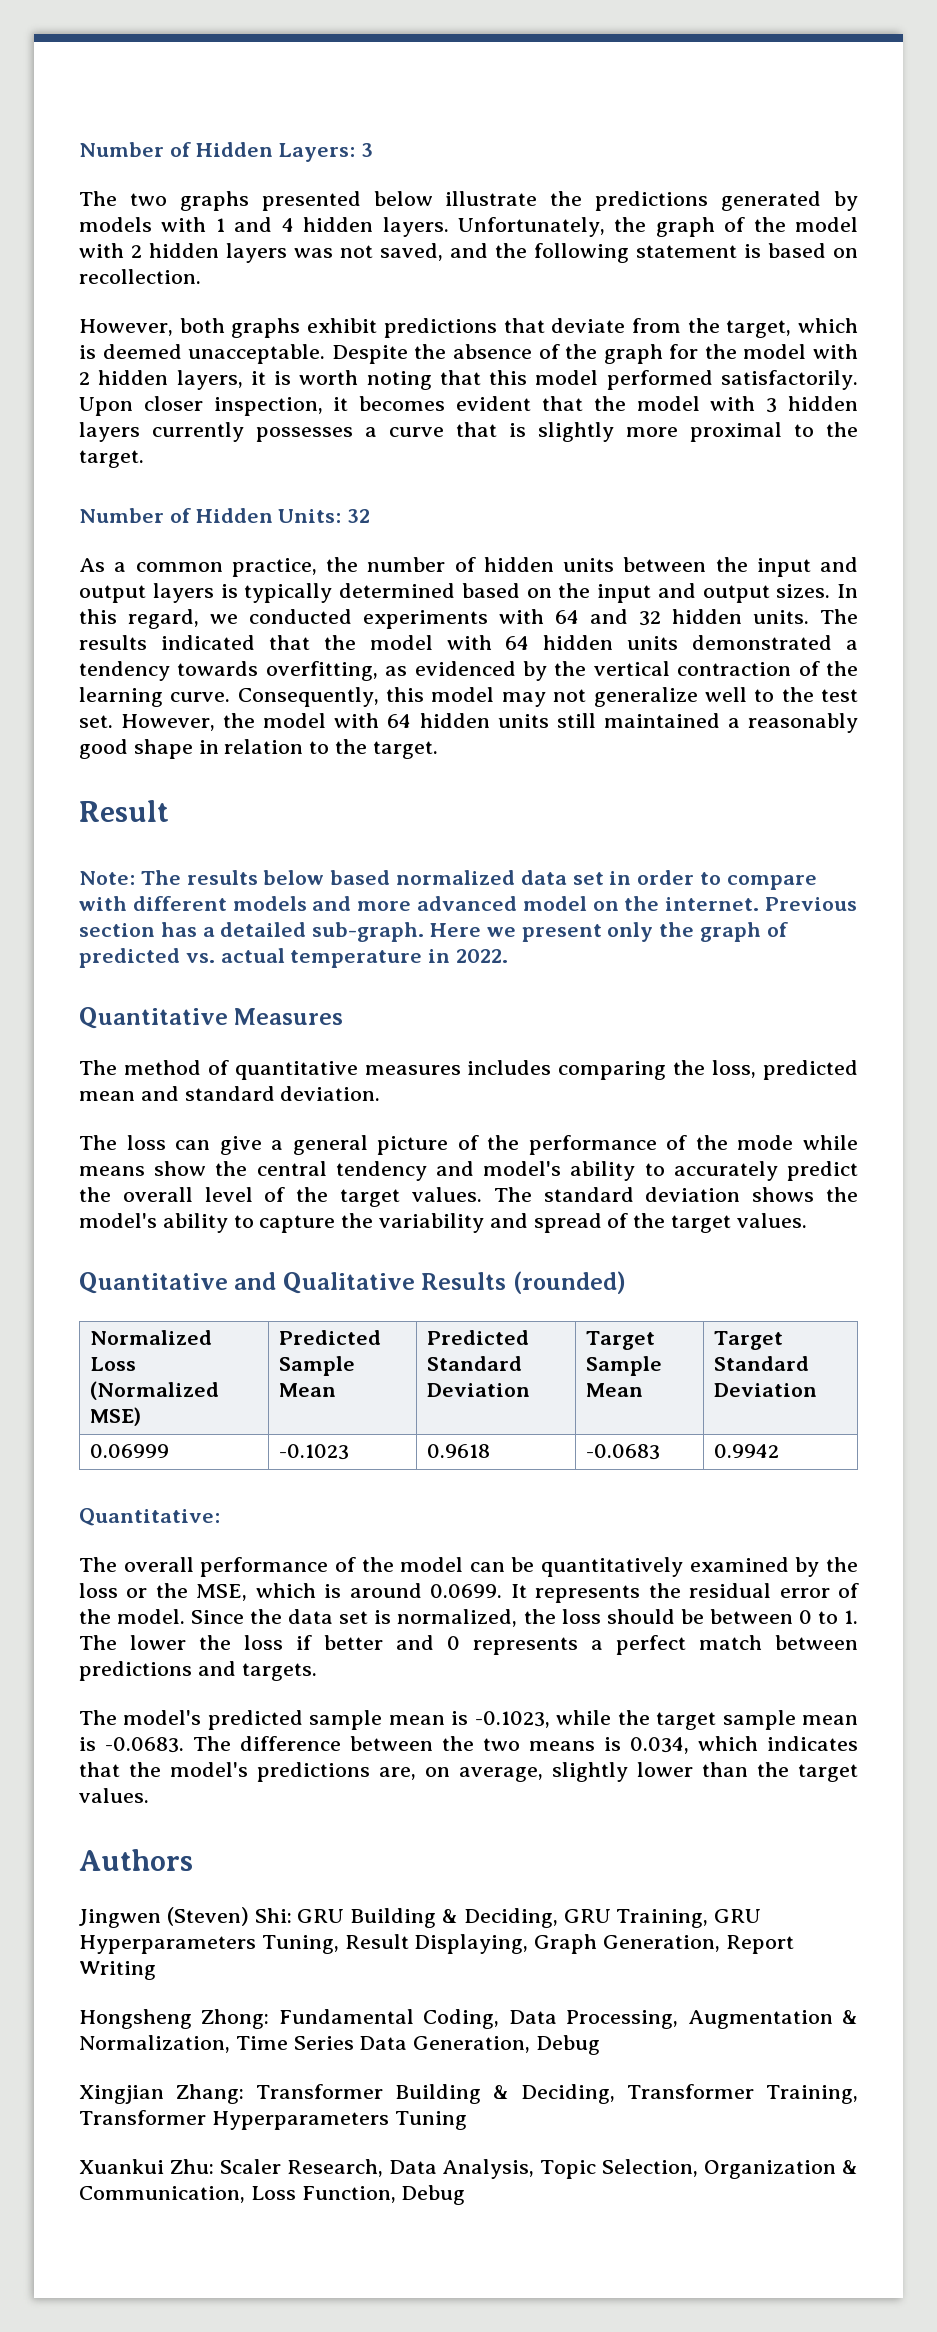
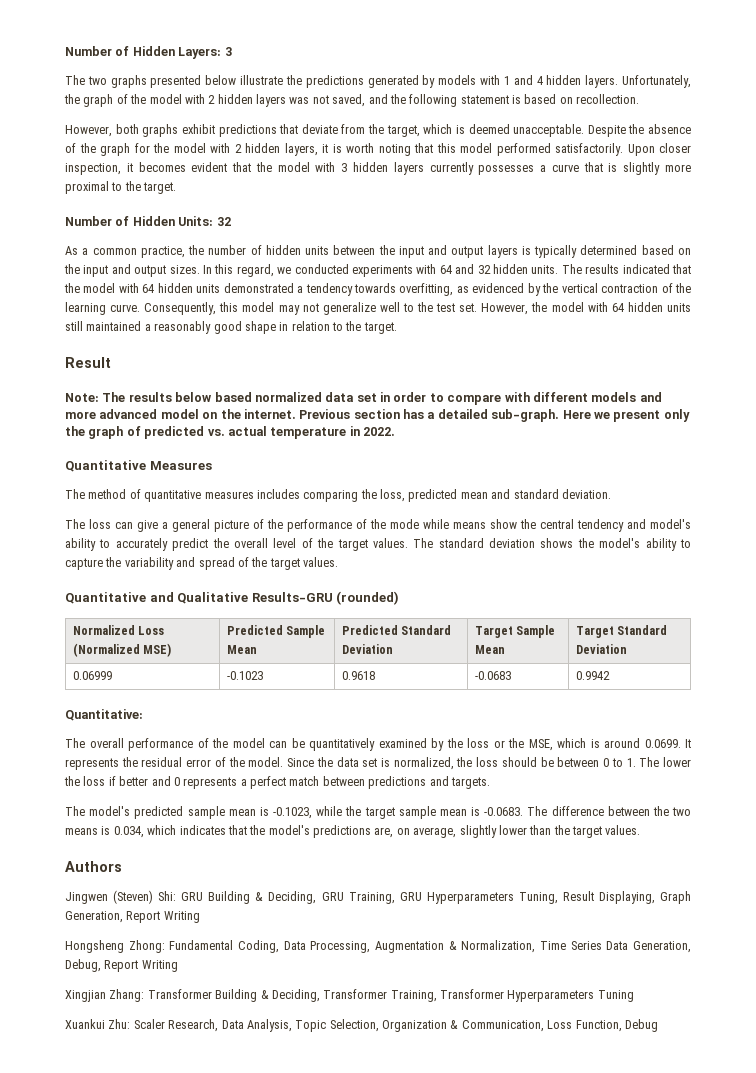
- Quantitative and Qualitative Results (rounded)
+ Quantitative and Qualitative Results-GRU (rounded)
- Hongsheng Zhong: Fundamental Coding, Data Processing, Augmentation & Normalization, Time Series Data Generation, Debug
+ Hongsheng Zhong: Fundamental Coding, Data Processing, Augmentation & Normalization, Time Series Data Generation, Debug, Report Writing

